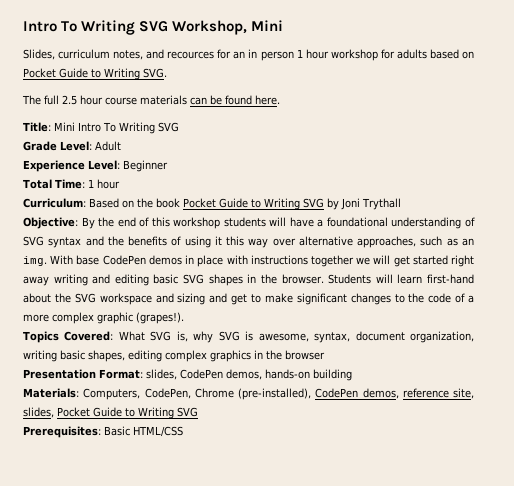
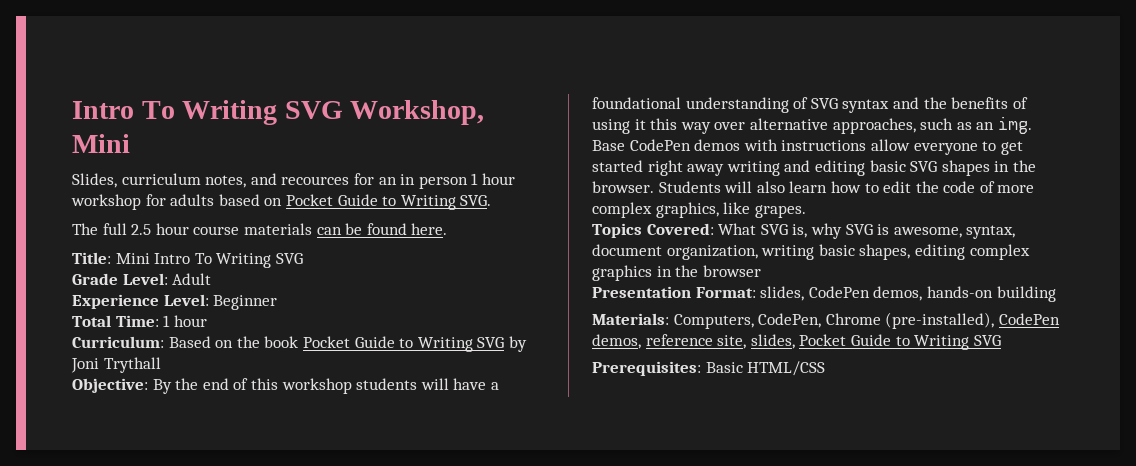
- With base CodePen demos in place with instructions together we will get started right away writing and editing basic SVG shapes in the browser.
+ Base CodePen demos with instructions allow everyone to get started right away writing and editing basic SVG shapes in the browser.
- Students will learn first-hand about the SVG workspace and sizing and get to make significant changes to the code of a more complex graphic (grapes!).
+ Students will also learn how to edit the code of more complex graphics, like grapes.

